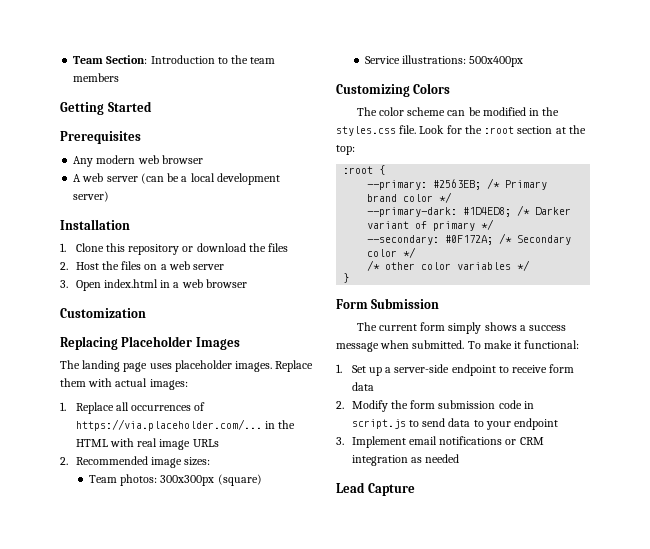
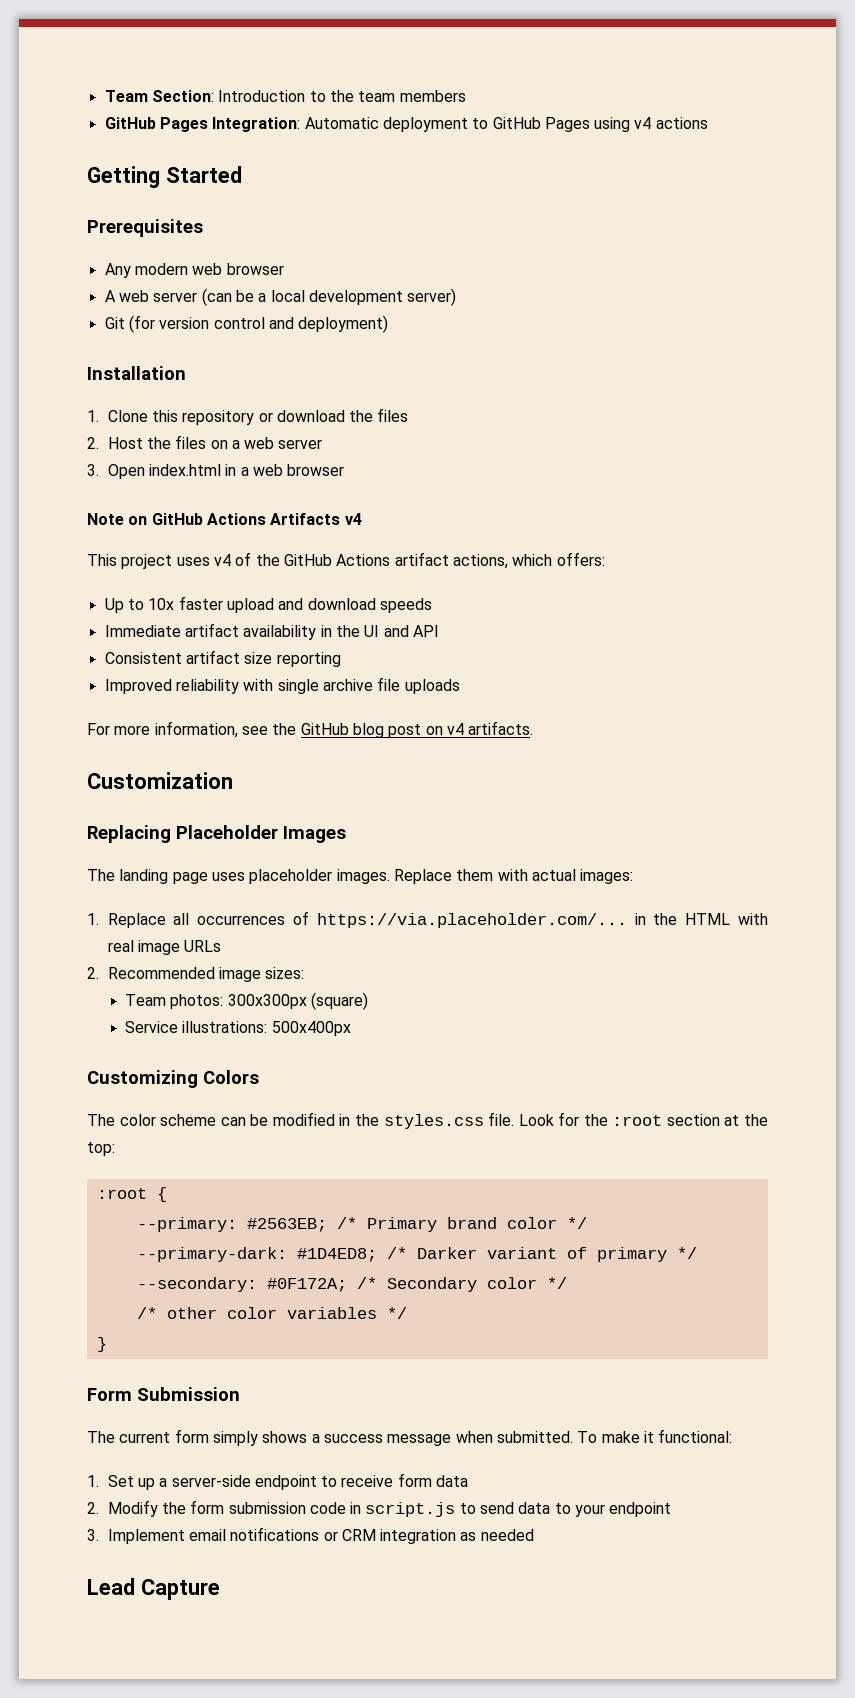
+ GitHub Pages Integration: Automatic deployment to GitHub Pages using v4 actions
+ Git (for version control and deployment)
+ Note on GitHub Actions Artifacts v4
+ This project uses v4 of the GitHub Actions artifact actions, which offers:
+ Up to 10x faster upload and download speeds
+ Immediate artifact availability in the UI and API
+ Consistent artifact size reporting
+ Improved reliability with single archive file uploads
+ For more information, see the GitHub blog post on v4 artifacts.

